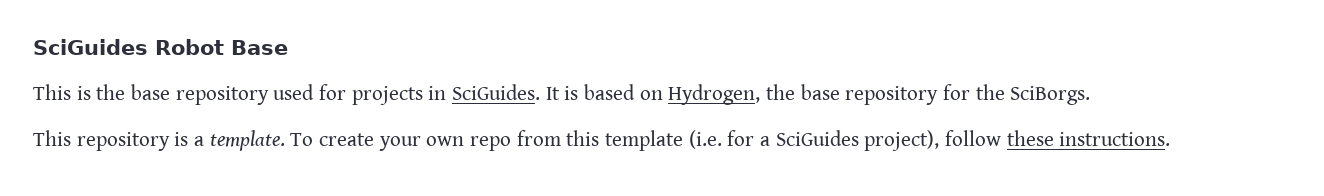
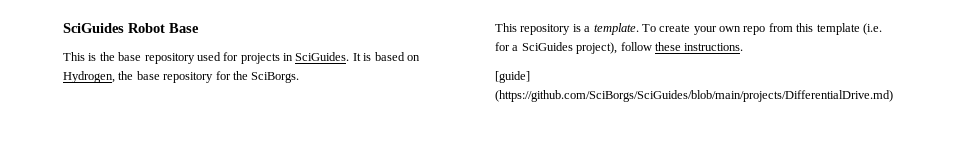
+ [guide] (https://github.com/SciBorgs/SciGuides/blob/main/projects/DifferentialDrive.md)

